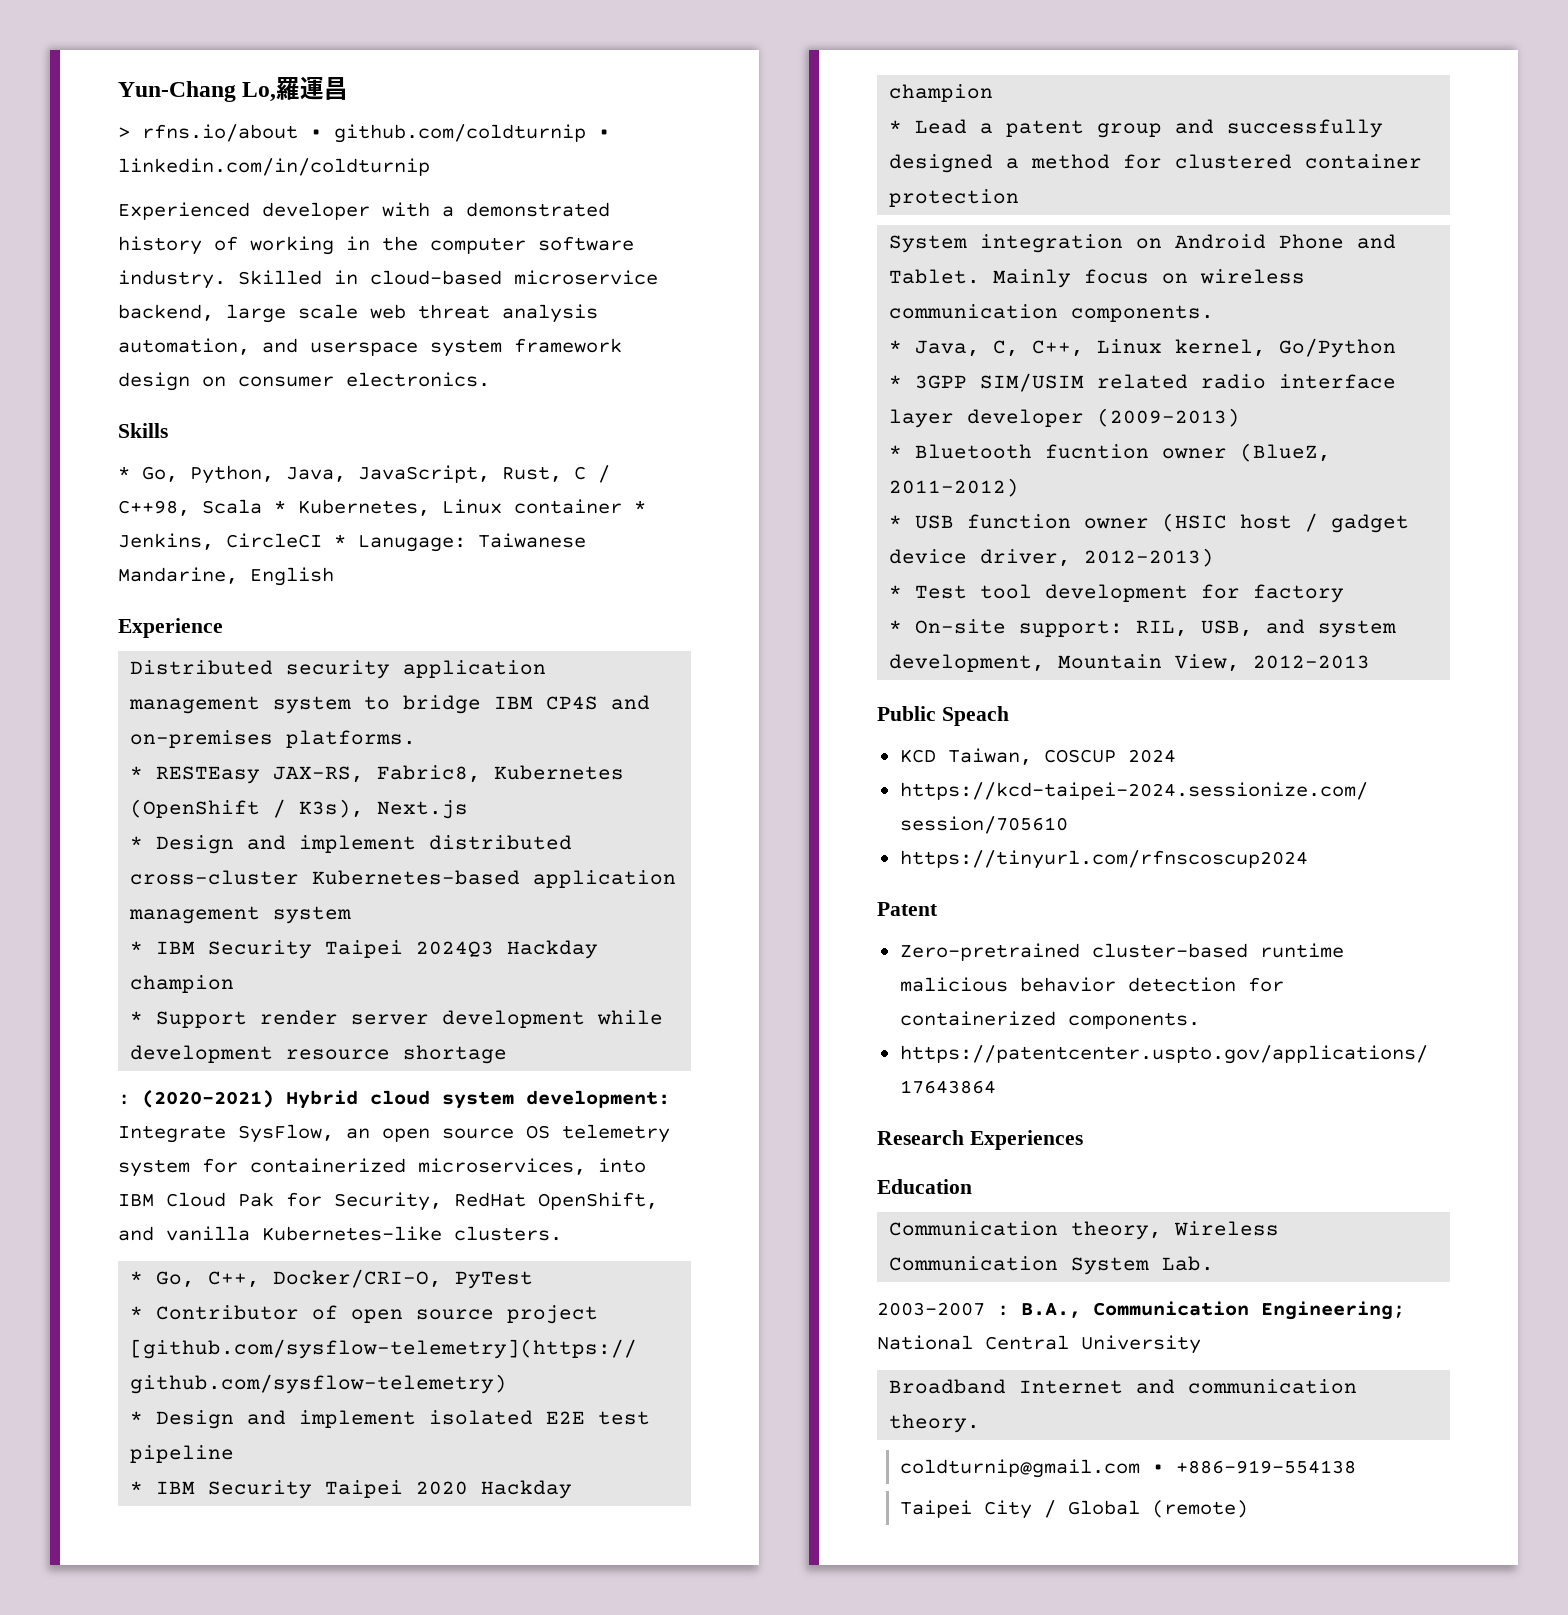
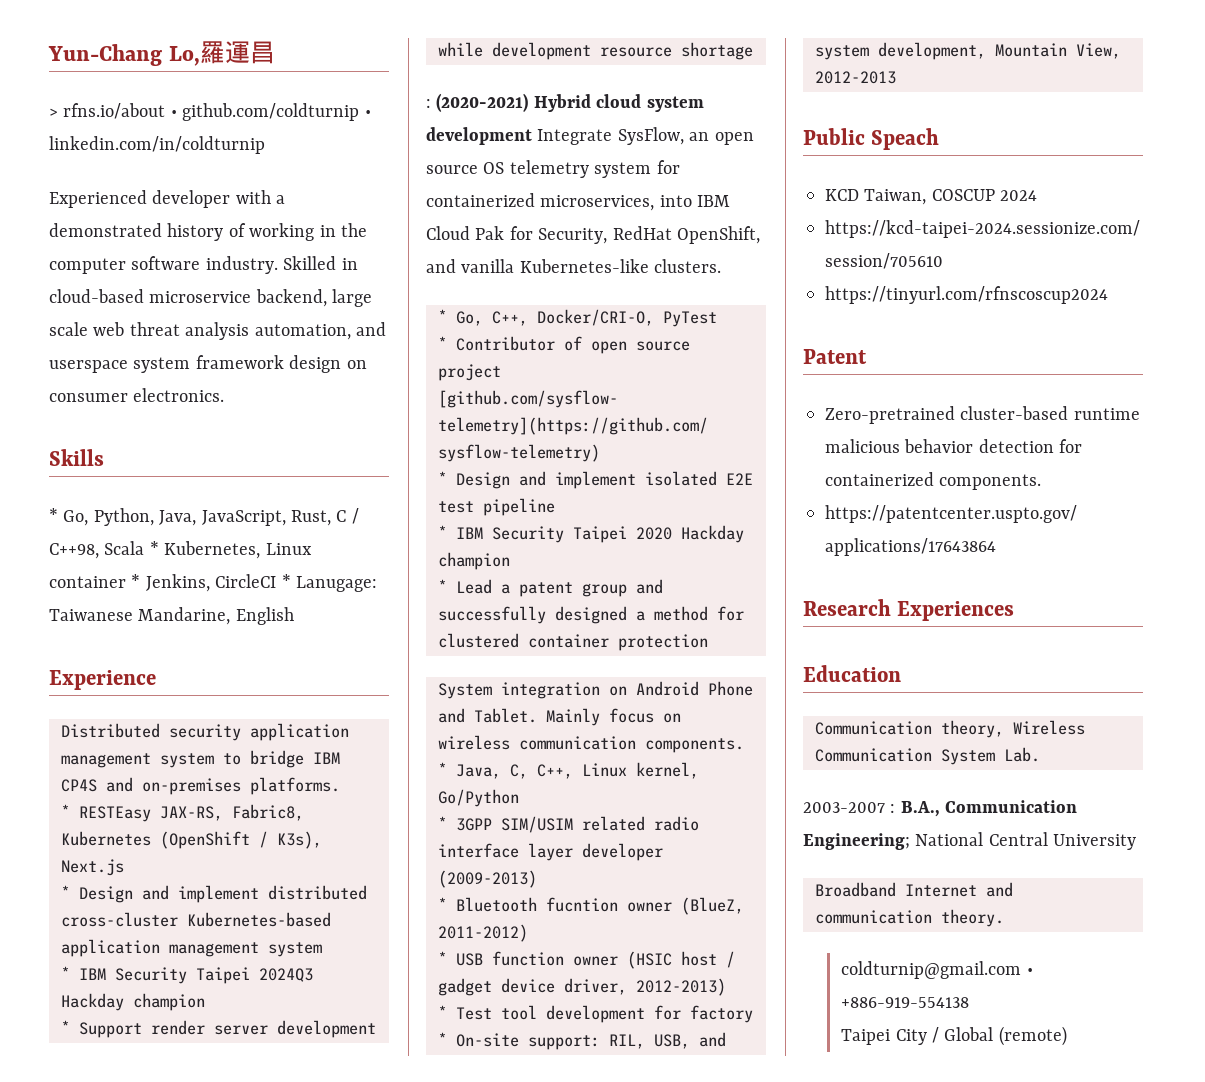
- : (2020-2021) Hybrid cloud system development: Integrate SysFlow, an open source OS telemetry system for containerized microservices, into IBM Cloud Pak for Security, RedHat OpenShift, and vanilla Kubernetes-like clusters.
+ : (2020-2021) Hybrid cloud system development Integrate SysFlow, an open source OS telemetry system for containerized microservices, into IBM Cloud Pak for Security, RedHat OpenShift, and vanilla Kubernetes-like clusters.

